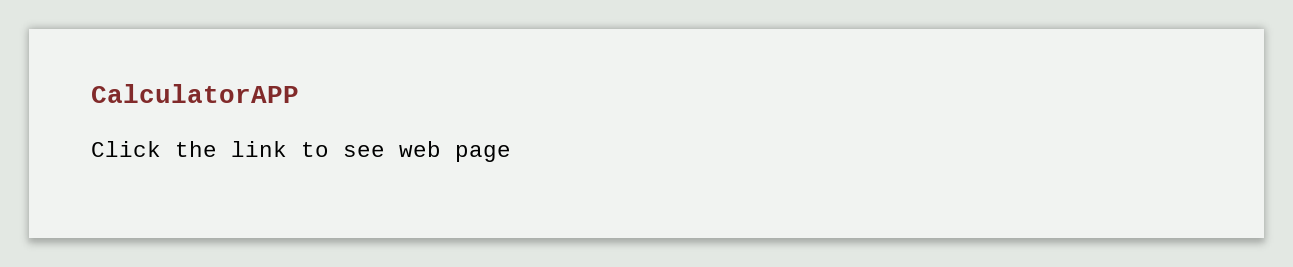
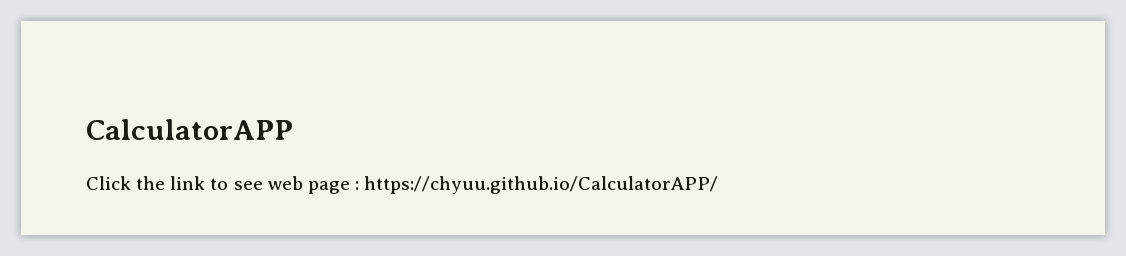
- Click the link to see web page
+ Click the link to see web page : https://chyuu.github.io/CalculatorAPP/

